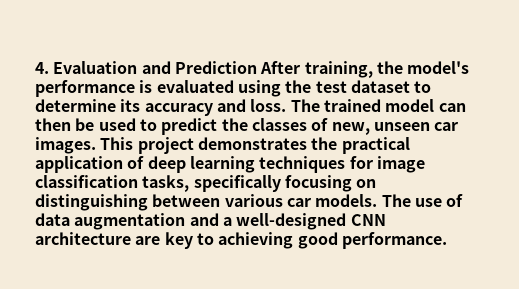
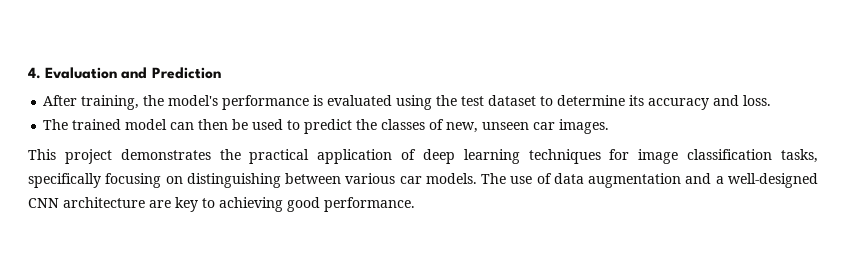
- 4. Evaluation and Prediction After training, the model's performance is evaluated using the test dataset to determine its accuracy and loss. The trained model can then be used to predict the classes of new, unseen car images. This project demonstrates the practical application of deep learning techniques for image classification tasks, specifically focusing on distinguishing between various car models.
+ 4. Evaluation and Prediction
+ After training, the model's performance is evaluated using the test dataset to determine its accuracy and loss.
+ The trained model can then be used to predict the classes of new, unseen car images.
+ This project demonstrates the practical application of deep learning techniques for image classification tasks, specifically focusing on distinguishing between various car models.

